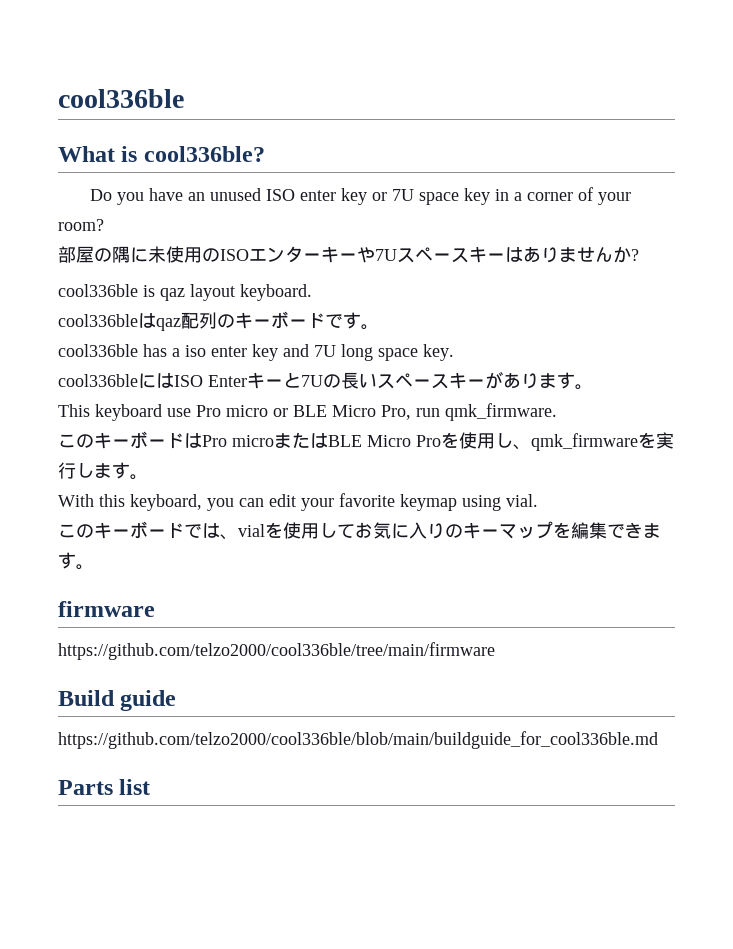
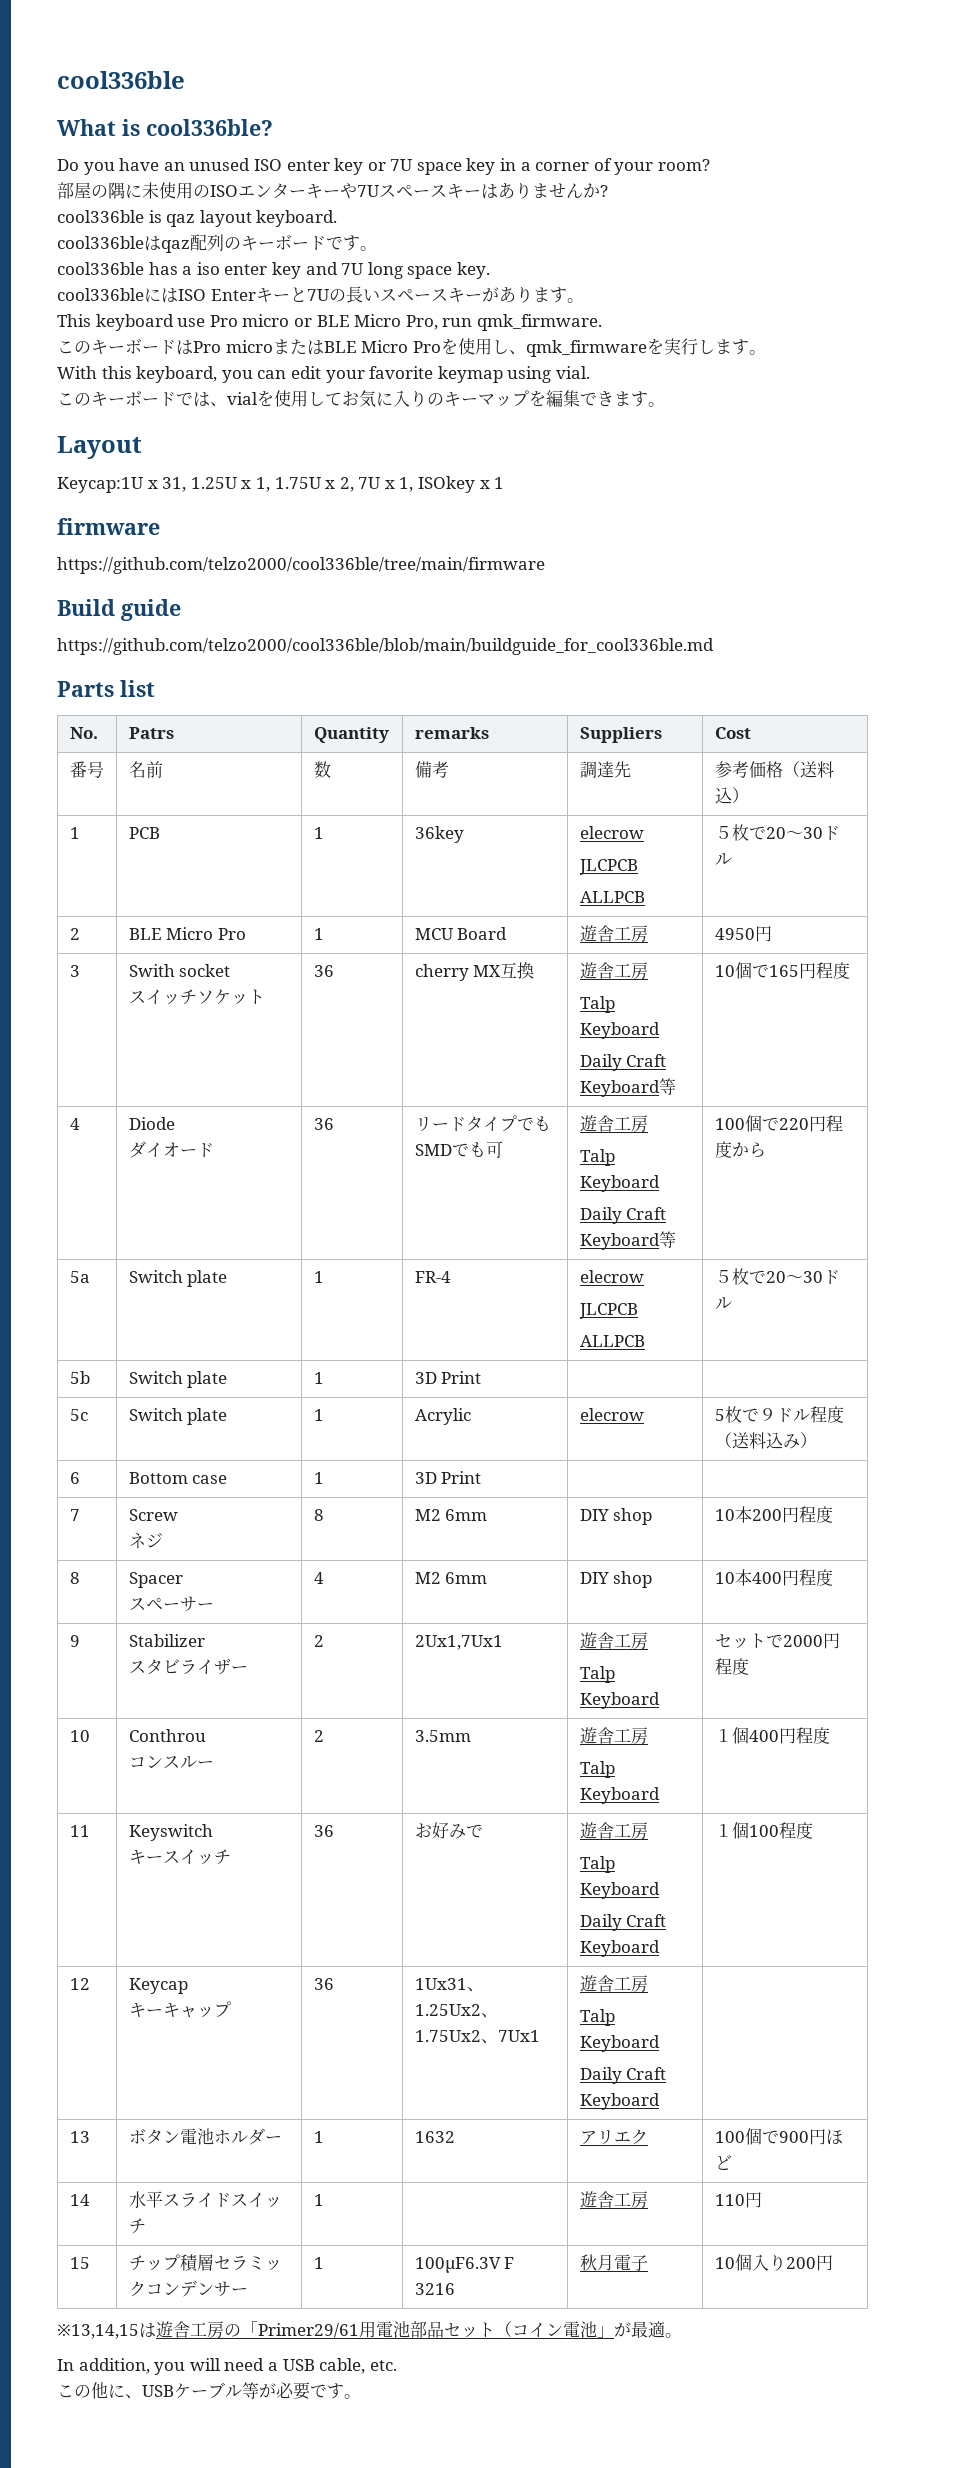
+ Layout
+ Keycap:1U x 31, 1.25U x 1, 1.75U x 2, 7U x 1, ISOkey x 1
+ No. | Patrs | Quantity | remarks | Suppliers | Cost
+ 番号 | 名前 | 数 | 備考 | 調達先 | 参考価格（送料込）
+ 1 | PCB | 1 | 36key | elecrow
+ JLCPCB
+ ALLPCB | ５枚で20〜30ドル
+ 2 | BLE Micro Pro | 1 | MCU Board | 遊舎工房 | 4950円
+ 3 | Swith socket
+ スイッチソケット | 36 | cherry MX互換 | 遊舎工房
+ Talp Keyboard
+ Daily Craft Keyboard等 | 10個で165円程度
+ 4 | Diode
+ ダイオード | 36 | リードタイプでもSMDでも可 | 遊舎工房
+ Talp Keyboard
+ Daily Craft Keyboard等 | 100個で220円程度から
+ 5a | Switch plate | 1 | FR-4 | elecrow
+ JLCPCB
+ ALLPCB | ５枚で20〜30ドル
+ 5b | Switch plate | 1 | 3D Print | |
+ 5c | Switch plate | 1 | Acrylic | elecrow | 5枚で９ドル程度（送料込み）
+ 6 | Bottom case | 1 | 3D Print | |
+ 7 | Screw
+ ネジ | 8 | M2 6mm | DIY shop | 10本200円程度
+ 8 | Spacer
+ スペーサー | 4 | M2 6mm | DIY shop | 10本400円程度
+ 9 | Stabilizer
+ スタビライザー | 2 | 2Ux1,7Ux1 | 遊舎工房
+ Talp Keyboard | セットで2000円程度
+ 10 | Conthrou
+ コンスルー | 2 | 3.5mm | 遊舎工房
+ Talp Keyboard | １個400円程度
+ 11 | Keyswitch
+ キースイッチ | 36 | お好みで | 遊舎工房
+ Talp Keyboard
+ Daily Craft Keyboard | １個100程度
+ 12 | Keycap
+ キーキャップ | 36 | 1Ux31、1.25Ux2、1.75Ux2、7Ux1 | 遊舎工房
+ Talp Keyboard
+ Daily Craft Keyboard |
+ 13 | ボタン電池ホルダー | 1 | 1632 | アリエク | 100個で900円ほど
+ 14 | 水平スライドスイッチ | 1 | | 遊舎工房 | 110円
+ 15 | チップ積層セラミックコンデンサー | 1 | 100μF6.3V F 3216 | 秋月電子 | 10個入り200円
+ ※13,14,15は遊舎工房の「Primer29/61用電池部品セット（コイン電池」が最適。
+ In addition, you will need a USB cable, etc.
+ この他に、USBケーブル等が必要です。

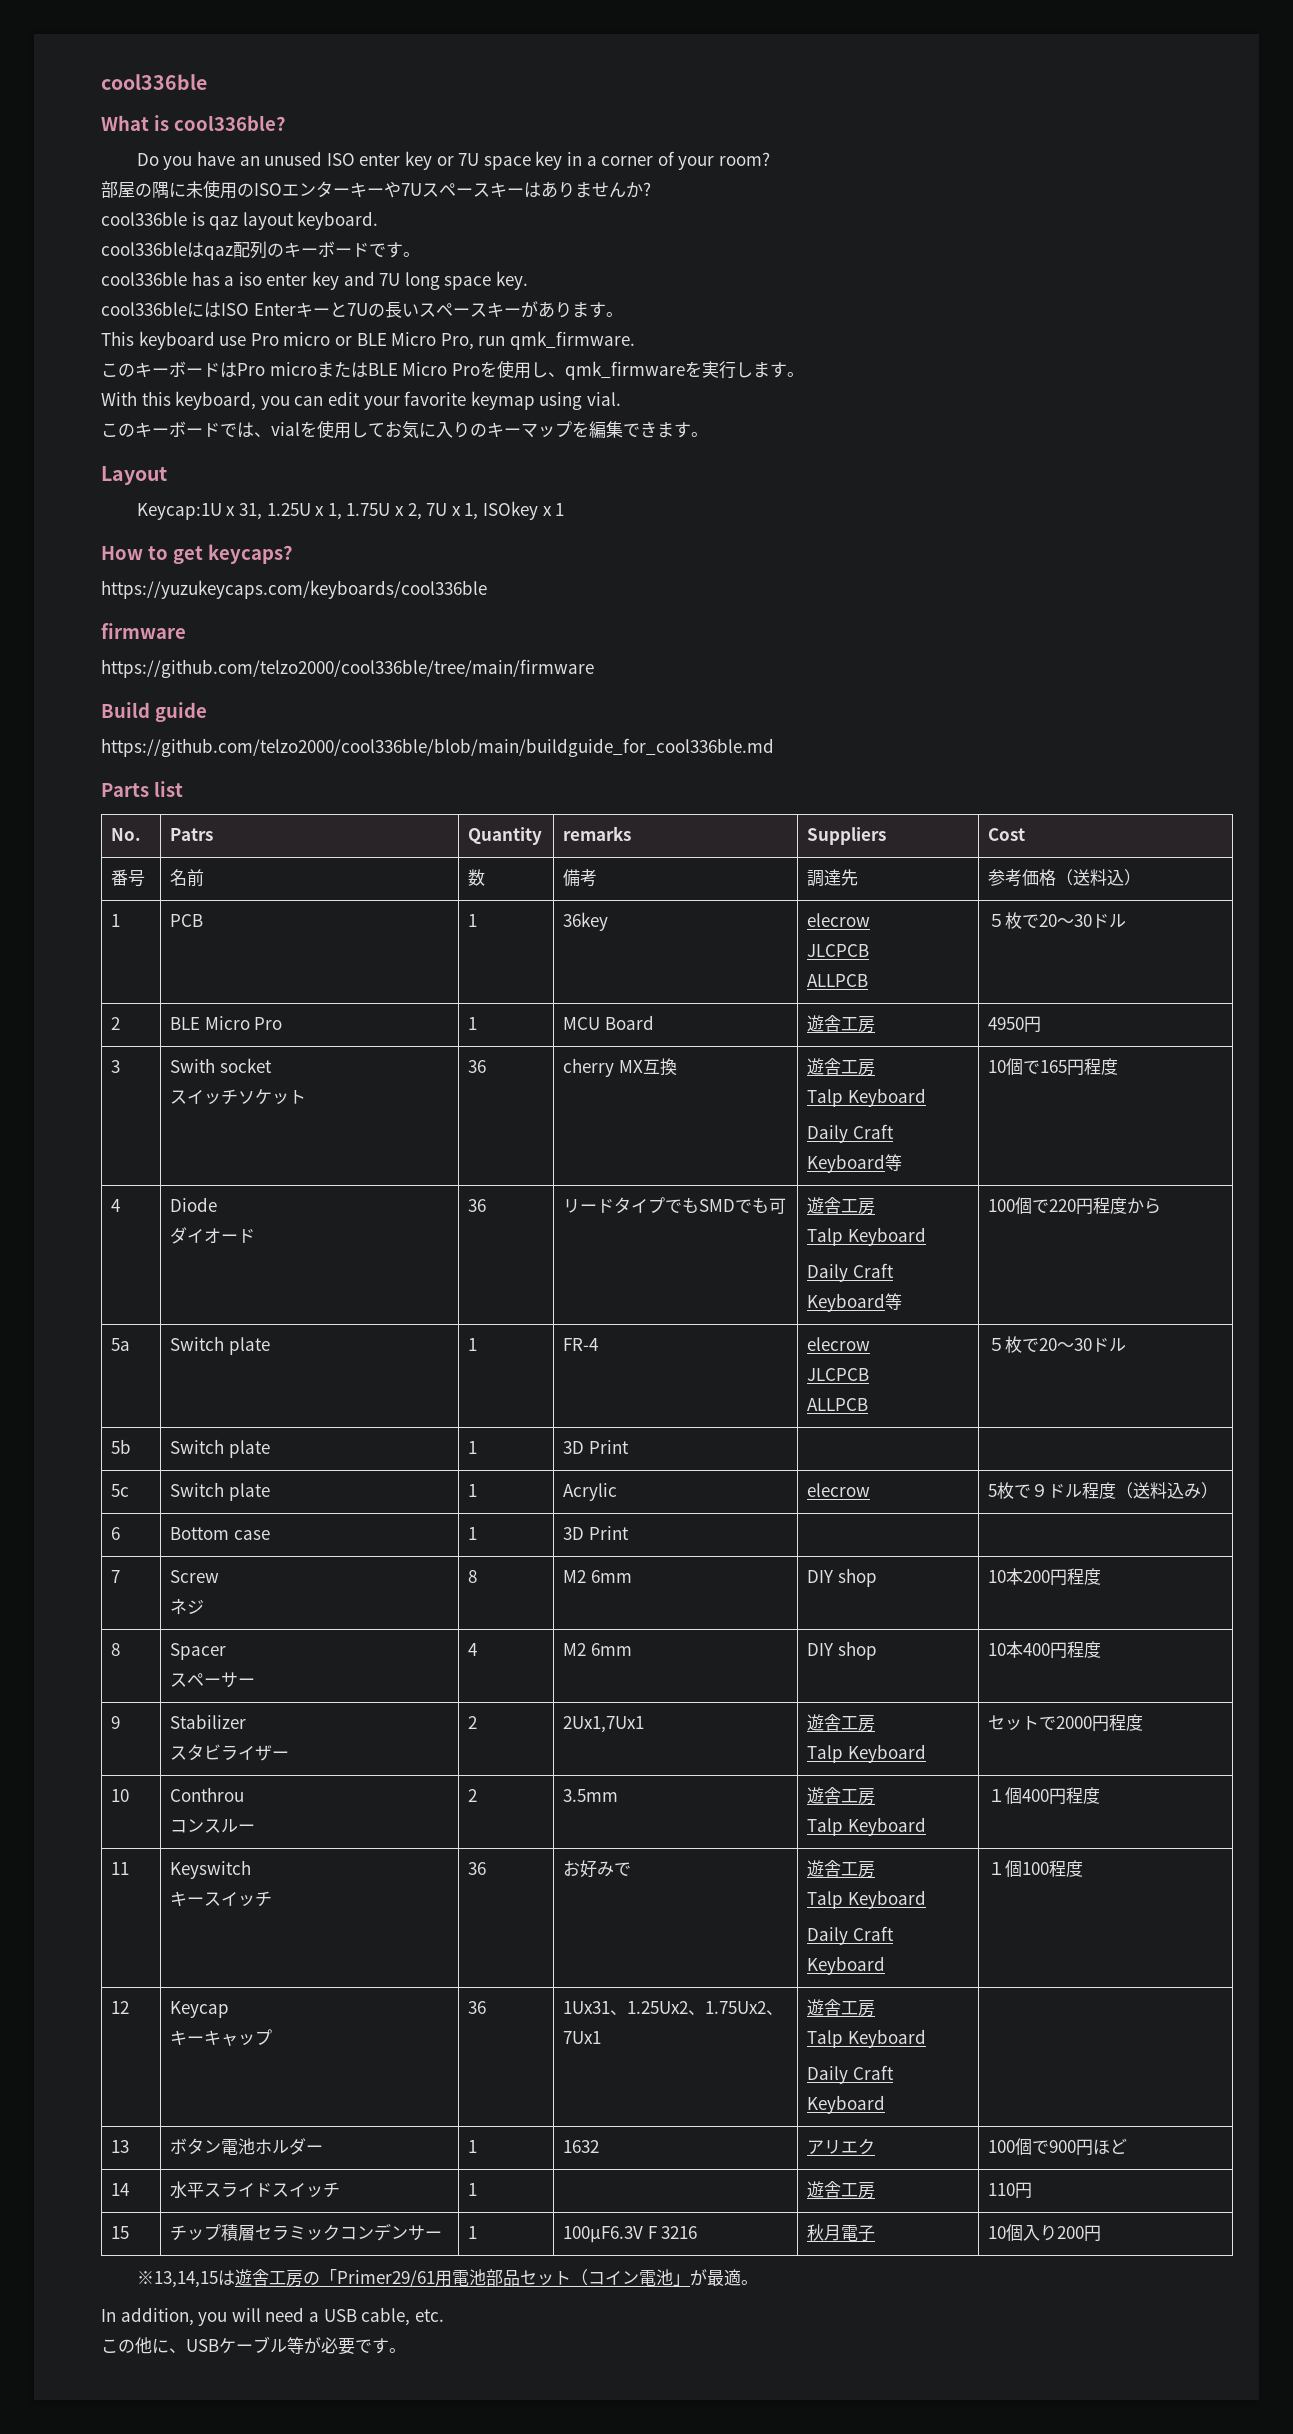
+ How to get keycaps?
+ https://yuzukeycaps.com/keyboards/cool336ble

